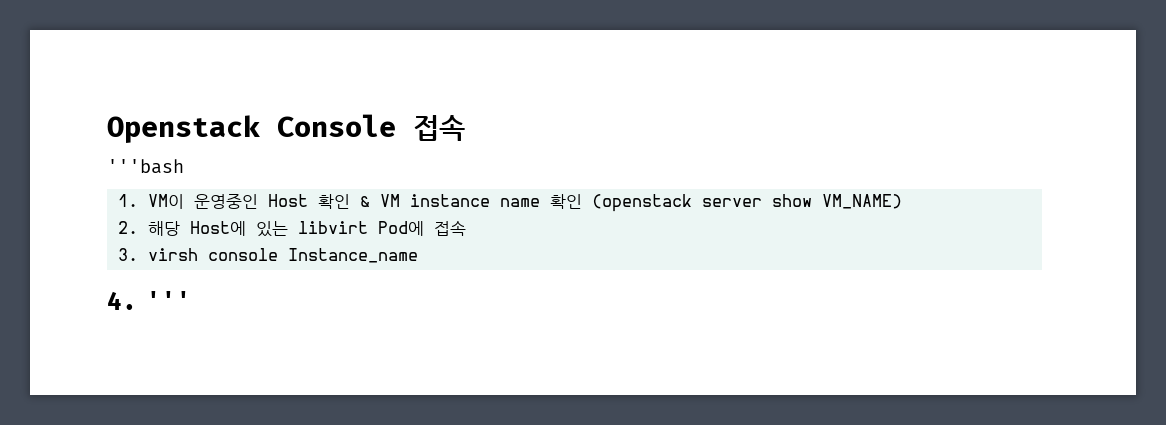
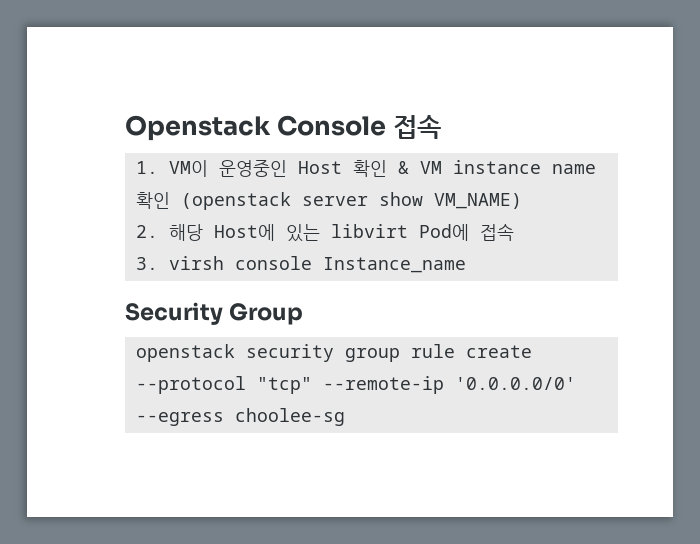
- '''bash
- 4. '''
+ Security Group
+ openstack security group rule create --protocol "tcp" --remote-ip '0.0.0.0/0' --egress choolee-sg

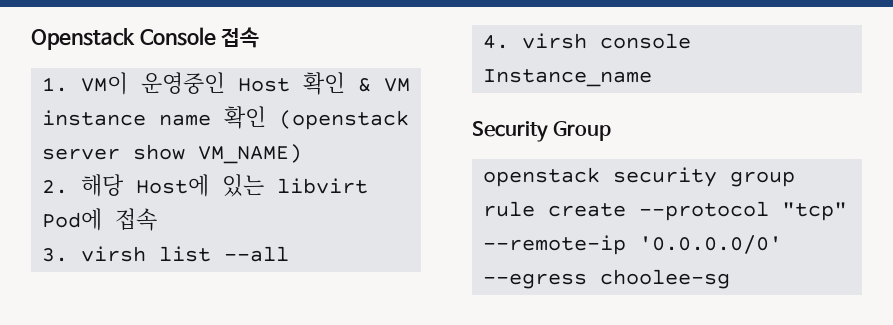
- 3. virsh console Instance_name
+ 3. virsh list --all
+ 4. virsh console Instance_name

